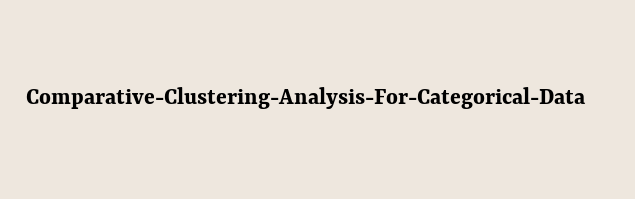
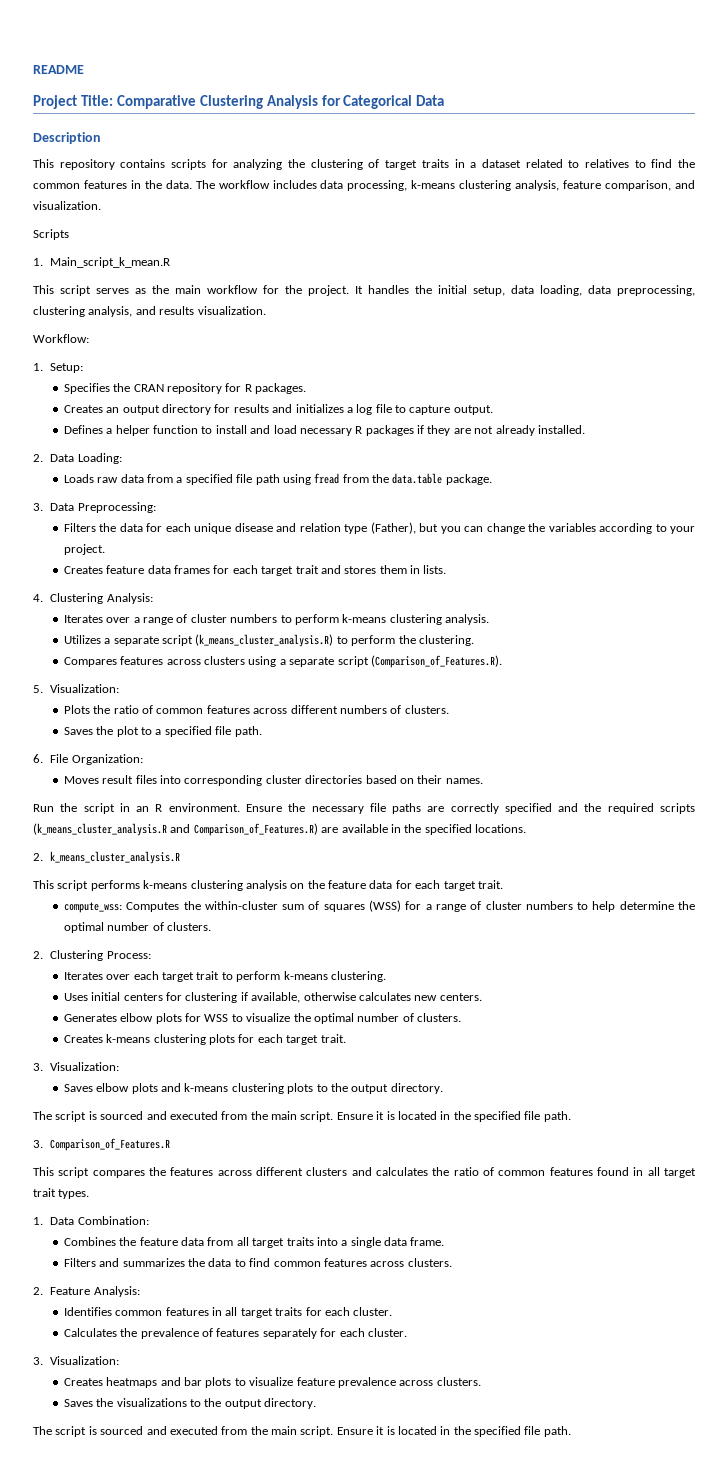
- Comparative-Clustering-Analysis-For-Categorical-Data
+ README
+ Project Title: Comparative Clustering Analysis for Categorical Data
+ Description
+ This repository contains scripts for analyzing the clustering of target traits in a dataset related to relatives to find the common features in the data. The workflow includes data processing, k-means clustering analysis, feature comparison, and visualization.
+ Scripts
+ 1. Main_script_k_mean.R
+ This script serves as the main workflow for the project. It handles the initial setup, data loading, data preprocessing, clustering analysis, and results visualization.
+ Workflow:
+ 1. Setup:
+ Specifies the CRAN repository for R packages.
+ Creates an output directory for results and initializes a log file to capture output.
+ Defines a helper function to install and load necessary R packages if they are not already installed.
+ 2. Data Loading:
+ Loads raw data from a specified file path using fread from the data.table package.
+ 3. Data Preprocessing:
+ Filters the data for each unique disease and relation type (Father), but you can change the variables according to your project.
+ Creates feature data frames for each target trait and stores them in lists.
+ 4. Clustering Analysis:
+ Iterates over a range of cluster numbers to perform k-means clustering analysis.
+ Utilizes a separate script (k_means_cluster_analysis.R) to perform the clustering.
+ Compares features across clusters using a separate script (Comparison_of_Features.R).
+ 5. Visualization:
+ Plots the ratio of common features across different numbers of clusters.
+ Saves the plot to a specified file path.
+ 6. File Organization:
+ Moves result files into corresponding cluster directories based on their names.
+ Run the script in an R environment. Ensure the necessary file paths are correctly specified and the required scripts (k_means_cluster_analysis.R and Comparison_of_Features.R) are available in the specified locations.
+ 2. k_means_cluster_analysis.R
+ This script performs k-means clustering analysis on the feature data for each target trait.
+ compute_wss: Computes the within-cluster sum of squares (WSS) for a range of cluster numbers to help determine the optimal number of clusters.
+ 2. Clustering Process:
+ Iterates over each target trait to perform k-means clustering.
+ Uses initial centers for clustering if available, otherwise calculates new centers.
+ Generates elbow plots for WSS to visualize the optimal number of clusters.
+ Creates k-means clustering plots for each target trait.
+ 3. Visualization:
+ Saves elbow plots and k-means clustering plots to the output directory.
+ The script is sourced and executed from the main script. Ensure it is located in the specified file path.
+ 3. Comparison_of_Features.R
+ This script compares the features across different clusters and calculates the ratio of common features found in all target trait types.
+ 1. Data Combination:
+ Combines the feature data from all target traits into a single data frame.
+ Filters and summarizes the data to find common features across clusters.
+ 2. Feature Analysis:
+ Identifies common features in all target traits for each cluster.
+ Calculates the prevalence of features separately for each cluster.
+ 3. Visualization:
+ Creates heatmaps and bar plots to visualize feature prevalence across clusters.
+ Saves the visualizations to the output directory.
+ The script is sourced and executed from the main script. Ensure it is located in the specified file path.

